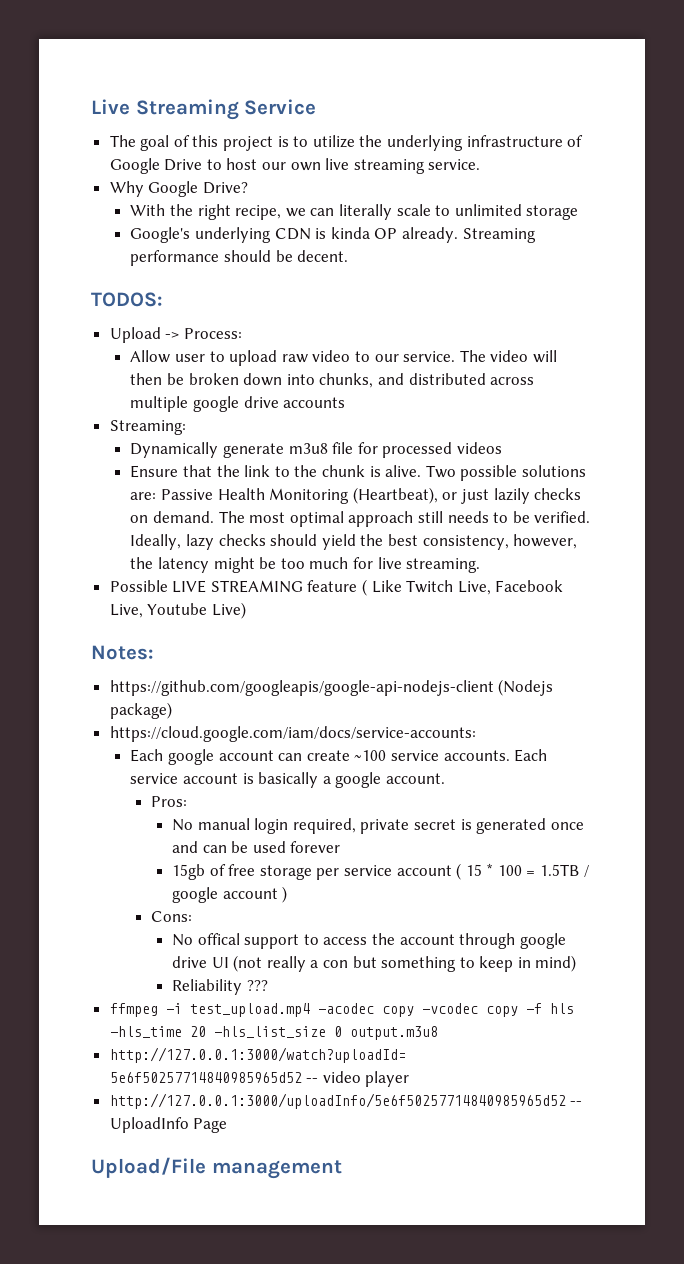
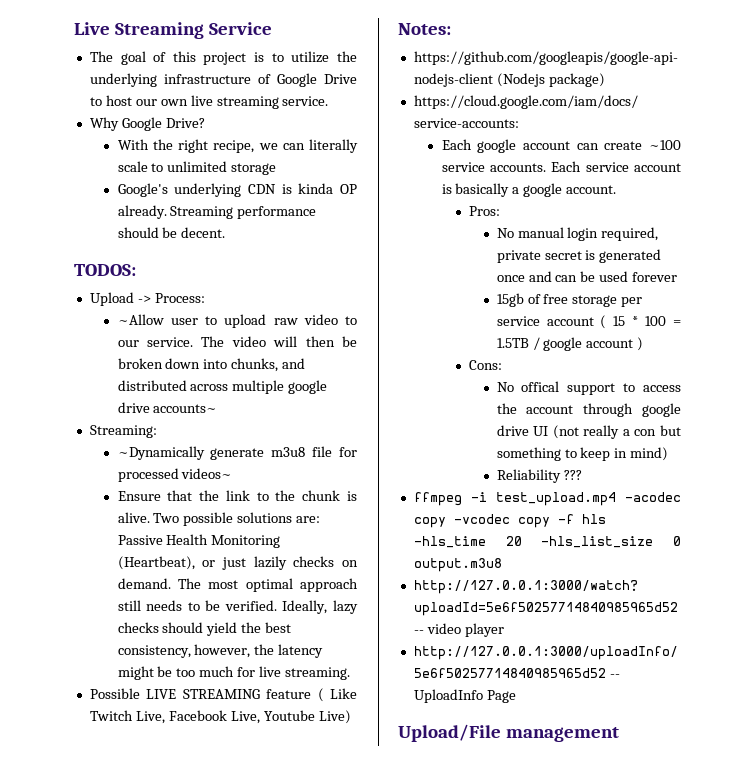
- Allow user to upload raw video to our service.
+ ~Allow user to upload raw video to our service.
- The video will then be broken down into chunks, and distributed across multiple google drive accounts
+ The video will then be broken down into chunks, and distributed across multiple google drive accounts~
- Dynamically generate m3u8 file for processed videos
+ ~Dynamically generate m3u8 file for processed videos~

